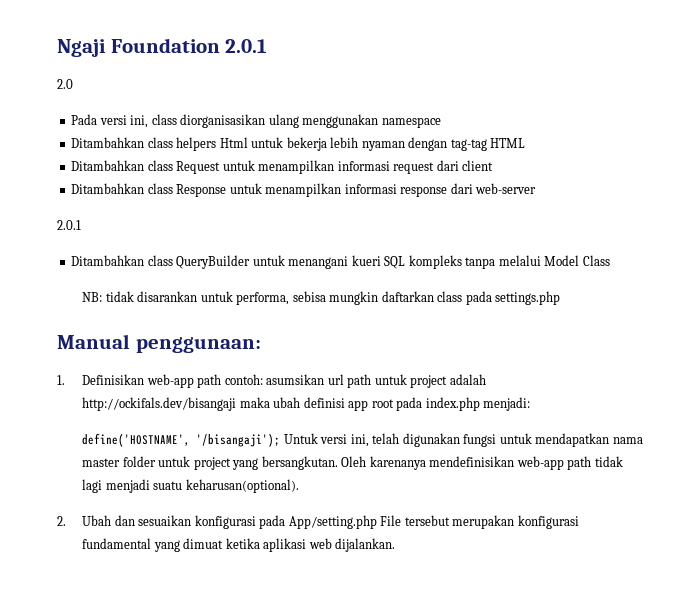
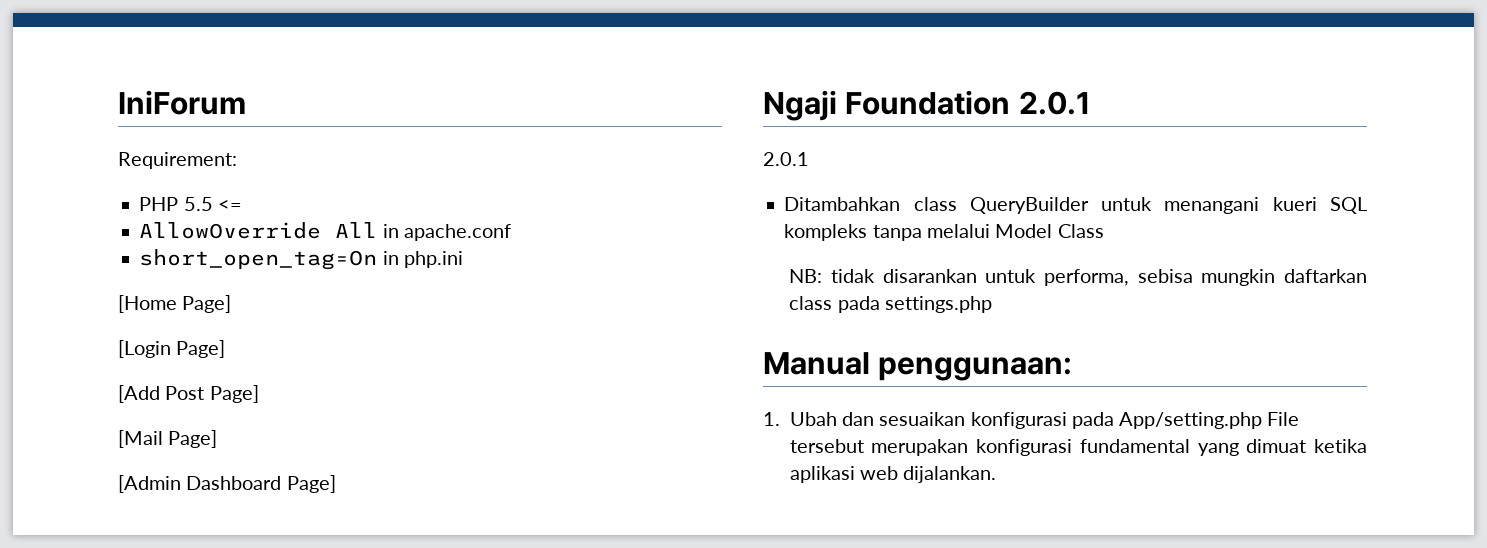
+ IniForum
+ Requirement:
+ PHP 5.5 <=
+ AllowOverride All in apache.conf
+ short_open_tag=On in php.ini
+ [Home Page]
+ [Login Page]
+ [Add Post Page]
+ [Mail Page]
+ [Admin Dashboard Page]
  Ngaji Foundation 2.0.1
- 2.0
- Pada versi ini, class diorganisasikan ulang menggunakan namespace
- Ditambahkan class helpers Html untuk bekerja lebih nyaman dengan tag-tag HTML
- Ditambahkan class Request untuk menampilkan informasi request dari client
- Ditambahkan class Response untuk menampilkan informasi response dari web-server
- 1. Definisikan web-app path contoh: asumsikan url path untuk project adalah http://ockifals.dev/bisangaji maka ubah definisi app root pada index.php menjadi:
- define('HOSTNAME', '/bisangaji'); Untuk versi ini, telah digunakan fungsi untuk mendapatkan nama master folder untuk project yang bersangkutan. Oleh karenanya mendefinisikan web-app path tidak lagi menjadi suatu keharusan(optional).
- 2. Ubah dan sesuaikan konfigurasi pada App/setting.php File tersebut merupakan konfigurasi fundamental yang dimuat ketika aplikasi web dijalankan.
+ 1. Ubah dan sesuaikan konfigurasi pada App/setting.php File tersebut merupakan konfigurasi fundamental yang dimuat ketika aplikasi web dijalankan.

